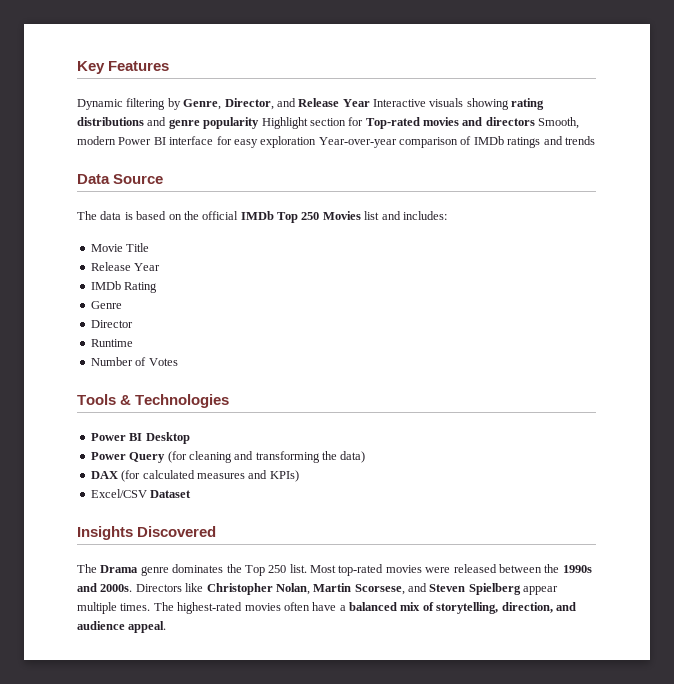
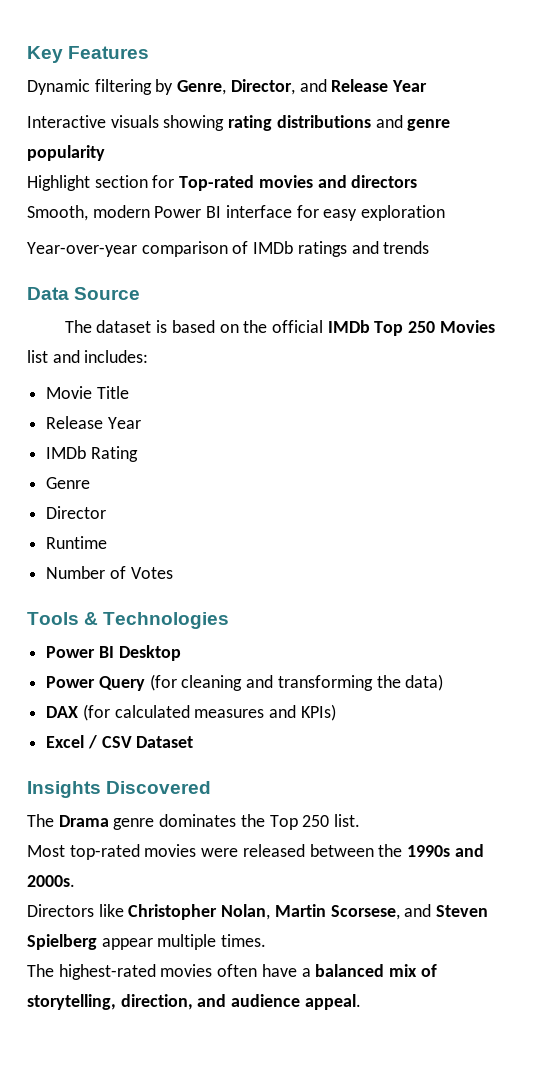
- Dynamic filtering by Genre, Director, and Release Year Interactive visuals showing rating distributions and genre popularity Highlight section for Top-rated movies and directors Smooth, modern Power BI interface for easy exploration Year-over-year comparison of IMDb ratings and trends
+ Dynamic filtering by Genre, Director, and Release Year
+ Interactive visuals showing rating distributions and genre popularity
+ Highlight section for Top-rated movies and directors
+ Smooth, modern Power BI interface for easy exploration
+ Year-over-year comparison of IMDb ratings and trends
- The data is based on the official IMDb Top 250 Movies list and includes:
+ The dataset is based on the official IMDb Top 250 Movies list and includes:
- Excel/CSV Dataset
+ Excel / CSV Dataset
- The Drama genre dominates the Top 250 list. Most top-rated movies were released between the 1990s and 2000s. Directors like Christopher Nolan, Martin Scorsese, and Steven Spielberg appear multiple times. The highest-rated movies often have a balanced mix of storytelling, direction, and audience appeal.
+ The Drama genre dominates the Top 250 list.
+ Most top-rated movies were released between the 1990s and 2000s.
+ Directors like Christopher Nolan, Martin Scorsese, and Steven Spielberg appear multiple times.
+ The highest-rated movies often have a balanced mix of storytelling, direction, and audience appeal.

